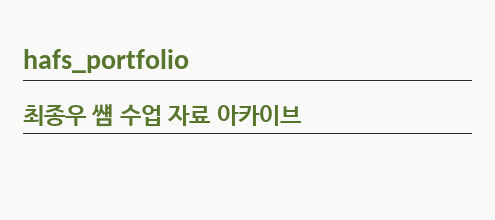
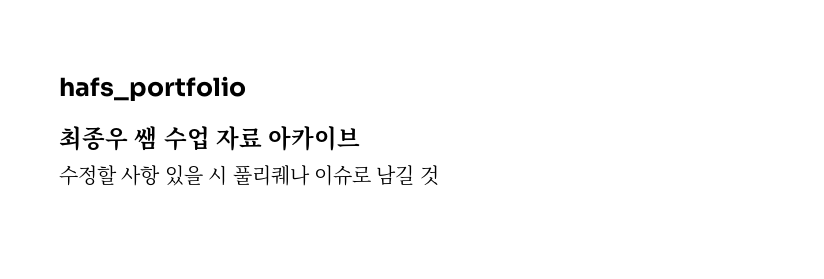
- 최종우 썜 수업 자료 아카이브
+ 최종우 쌤 수업 자료 아카이브
+ 수정할 사항 있을 시 풀리퀘나 이슈로 남길 것

